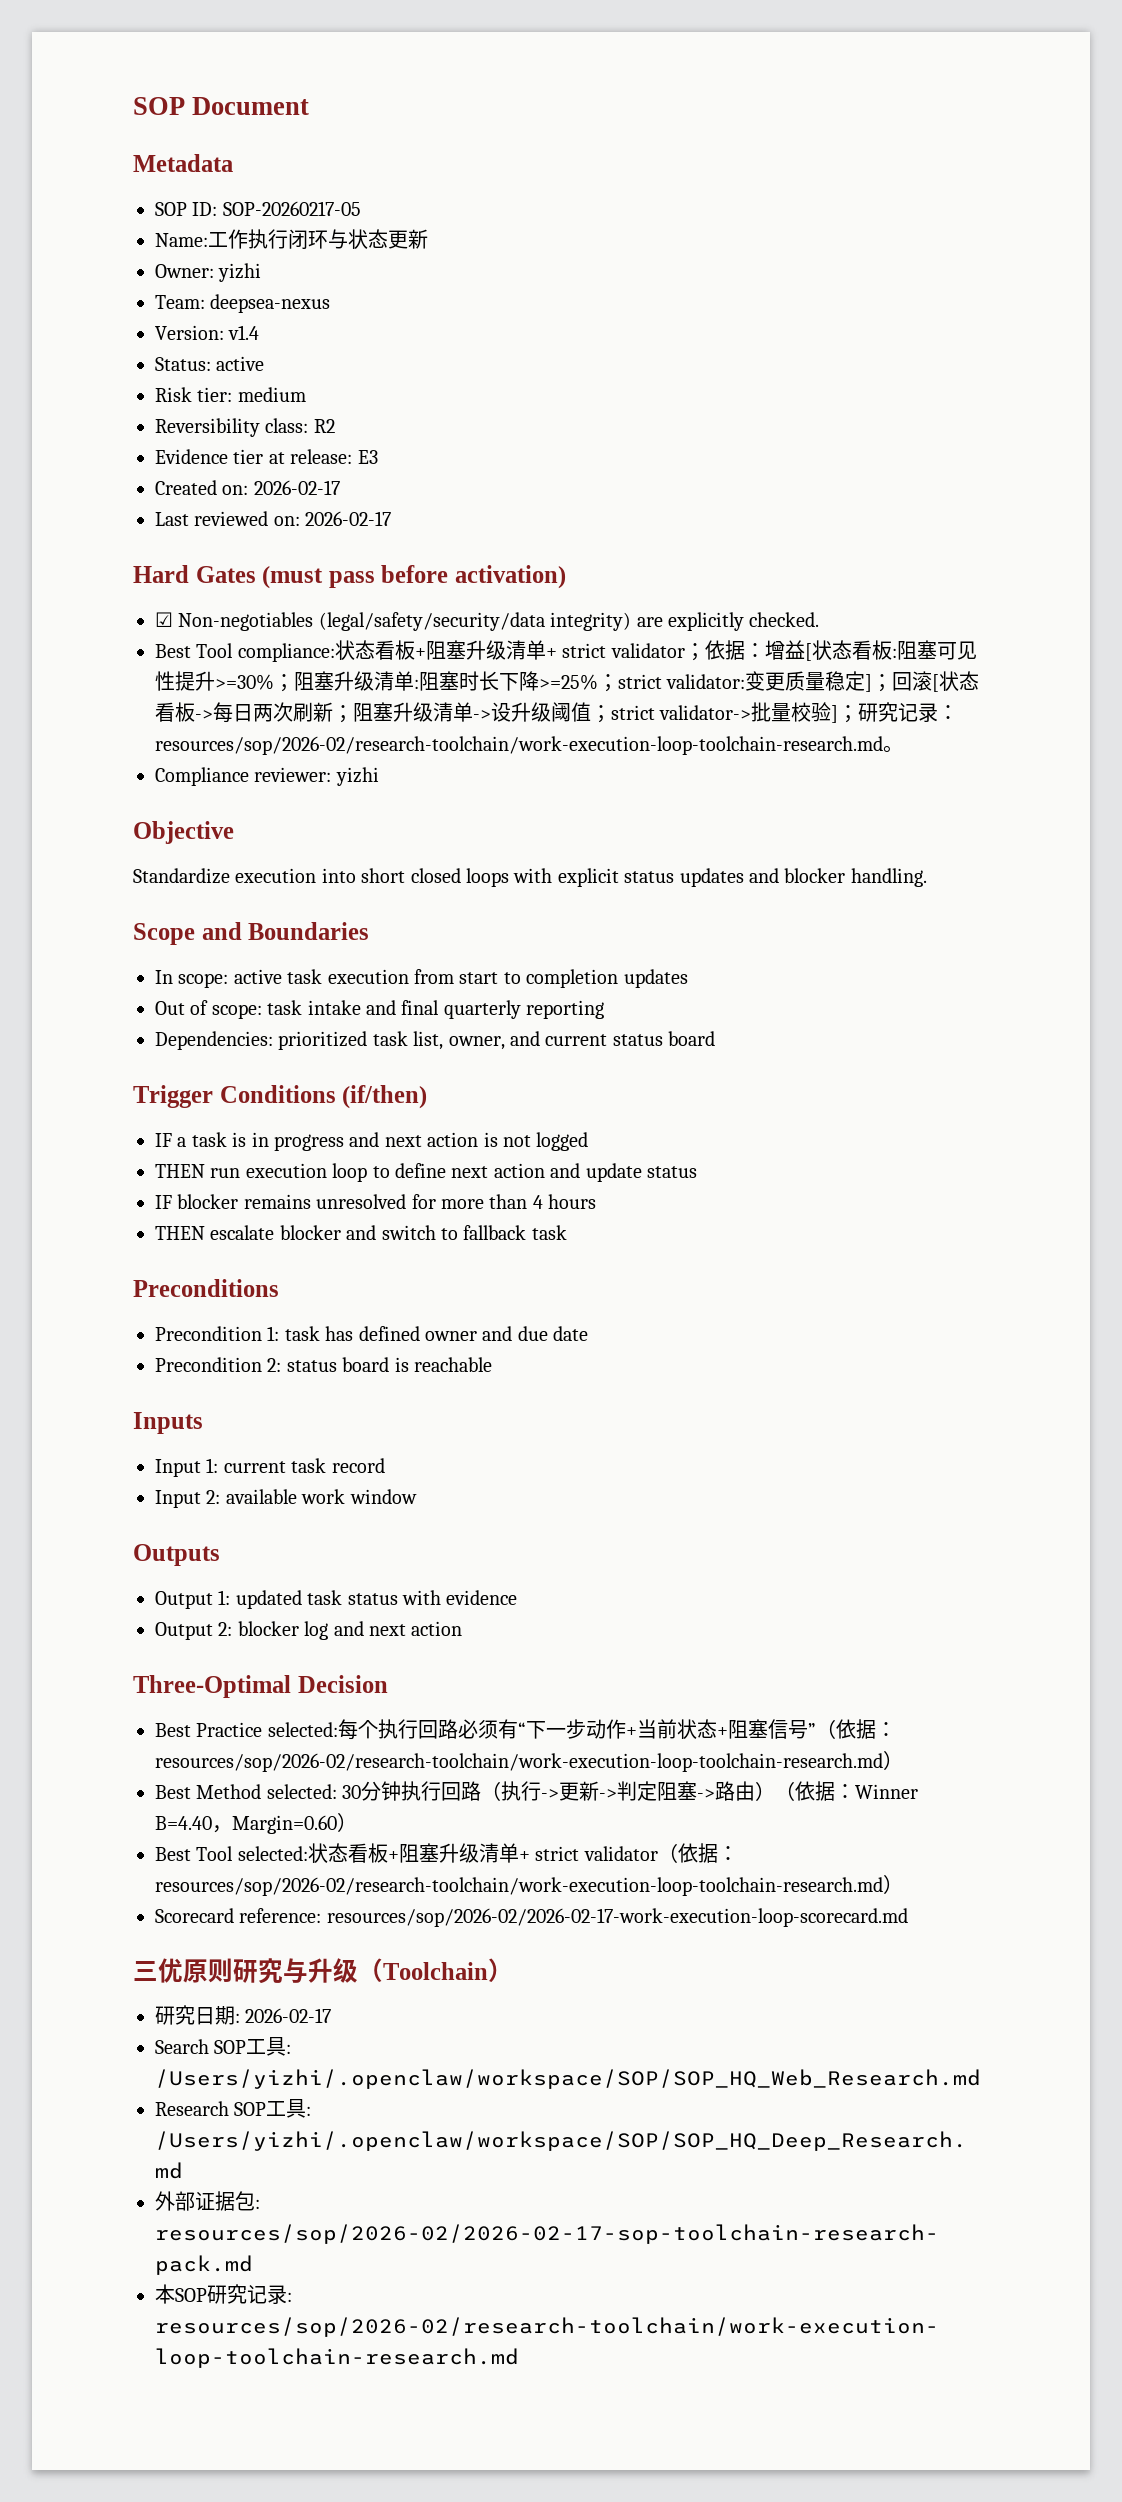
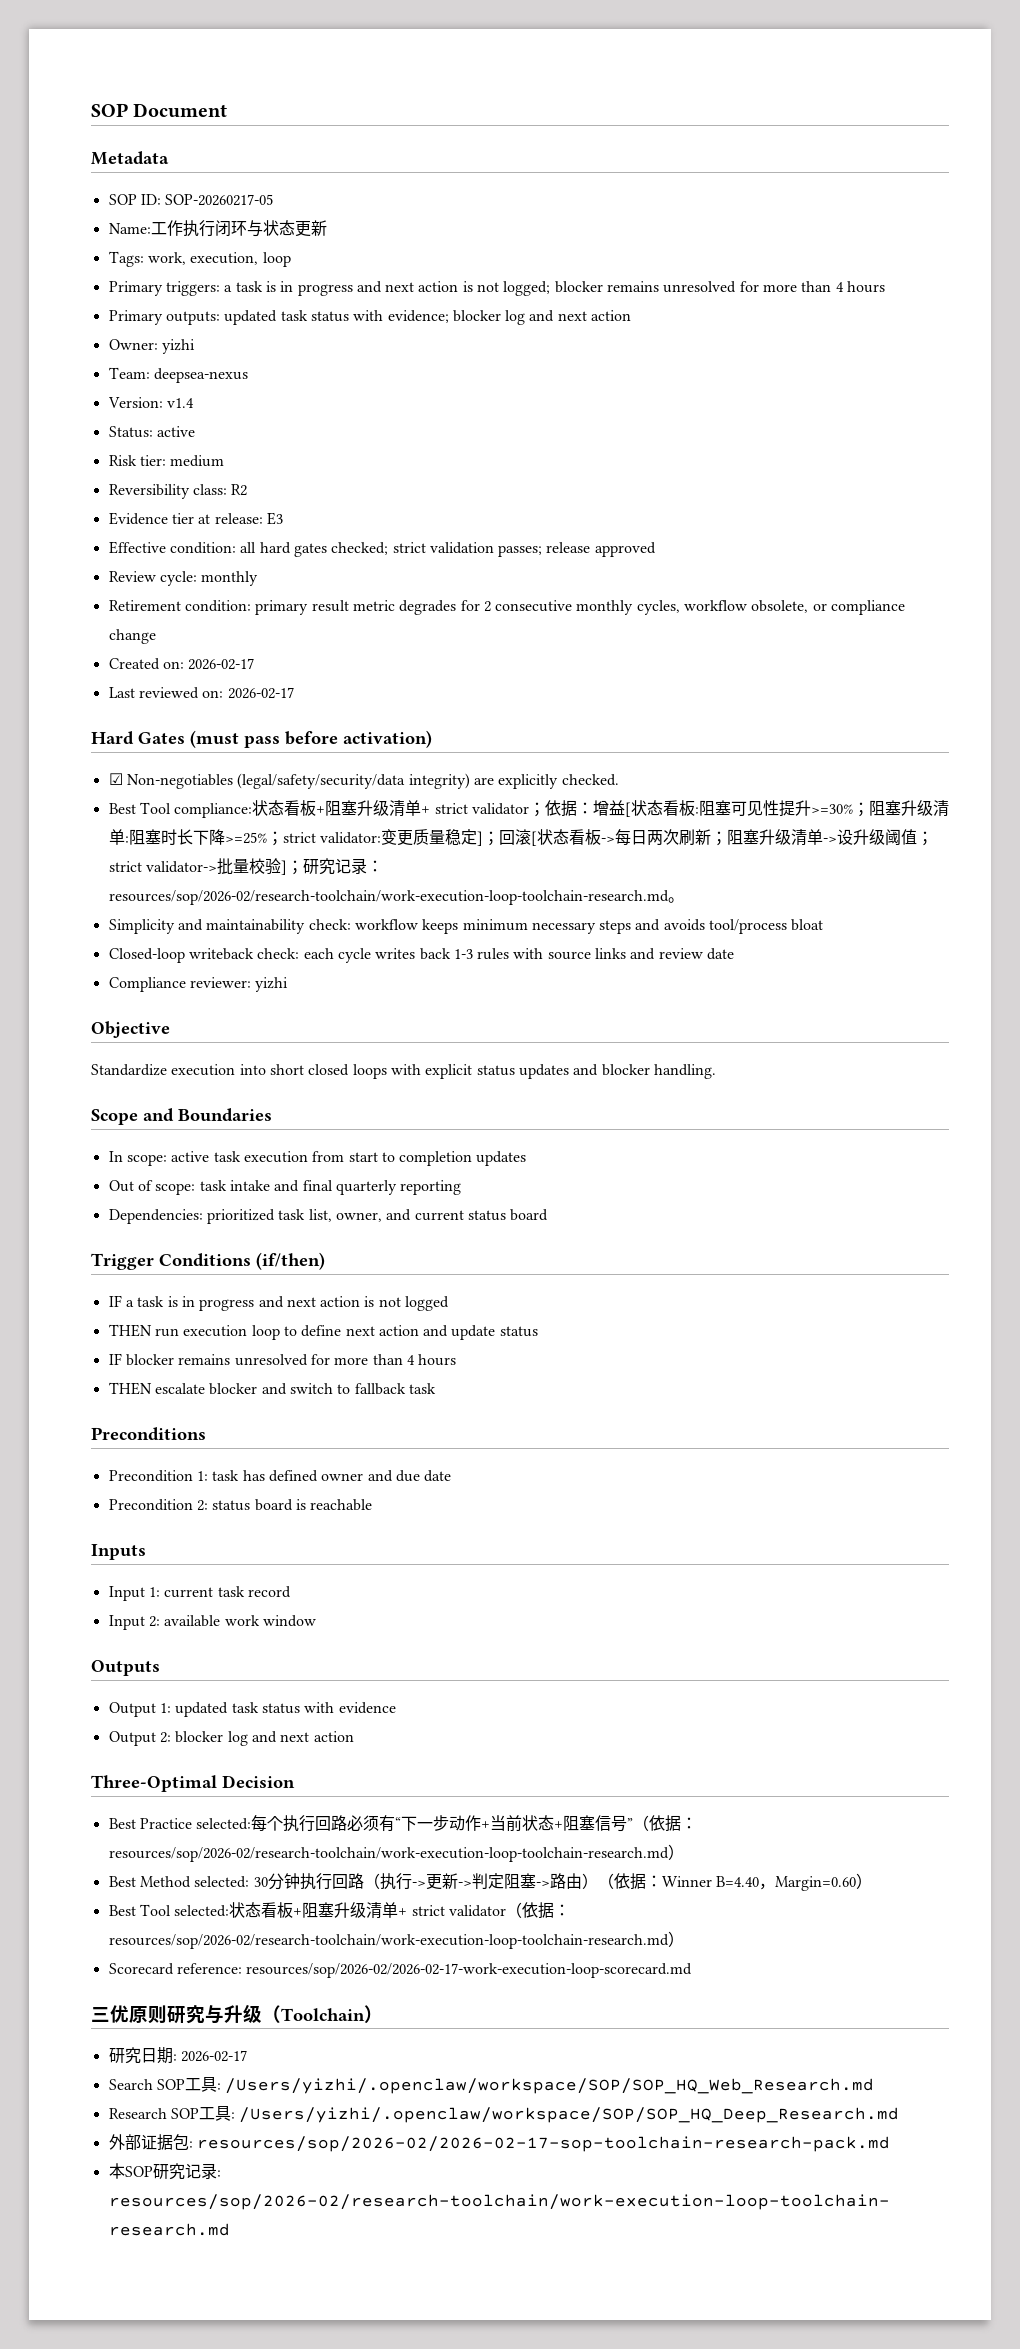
+ Tags: work, execution, loop
+ Primary triggers: a task is in progress and next action is not logged; blocker remains unresolved for more than 4 hours
+ Primary outputs: updated task status with evidence; blocker log and next action
+ Effective condition: all hard gates checked; strict validation passes; release approved
+ Review cycle: monthly
+ Retirement condition: primary result metric degrades for 2 consecutive monthly cycles, workflow obsolete, or compliance change
+ Simplicity and maintainability check: workflow keeps minimum necessary steps and avoids tool/process bloat
+ Closed-loop writeback check: each cycle writes back 1-3 rules with source links and review date

